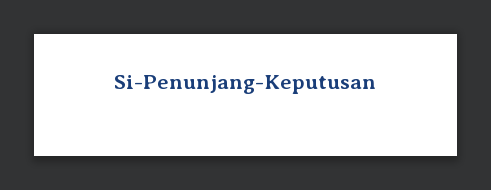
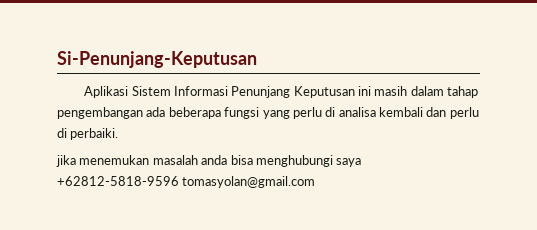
+ Aplikasi Sistem Informasi Penunjang Keputusan ini masih dalam tahap pengembangan ada beberapa fungsi yang perlu di analisa kembali dan perlu di perbaiki.
+ jika menemukan masalah anda bisa menghubungi saya +62812-5818-9596 tomasyolan@gmail.com

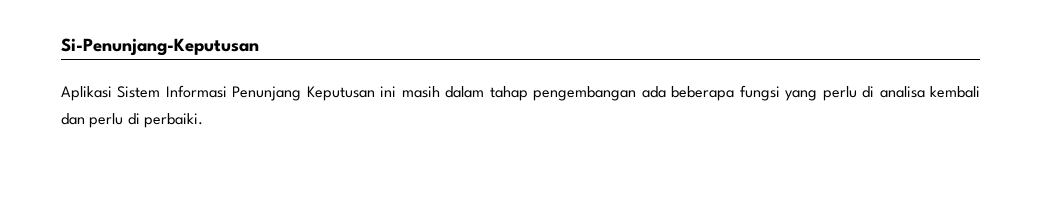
- jika menemukan masalah anda bisa menghubungi saya +62812-5818-9596 tomasyolan@gmail.com

